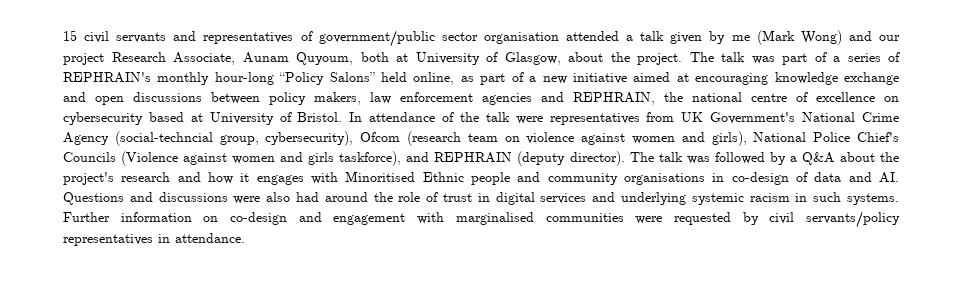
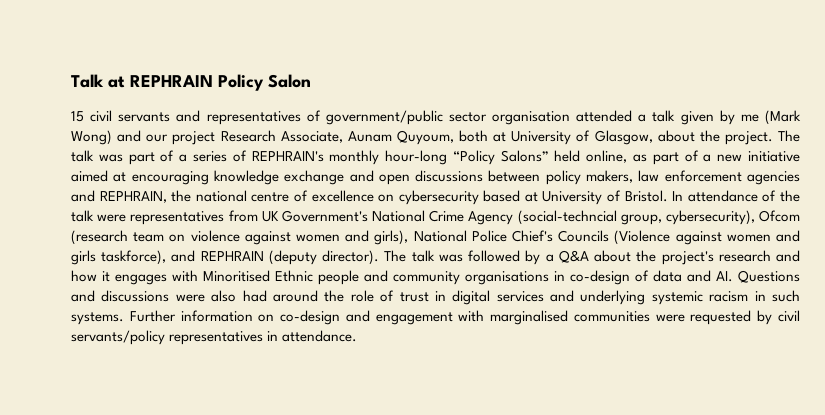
+ Talk at REPHRAIN Policy Salon

